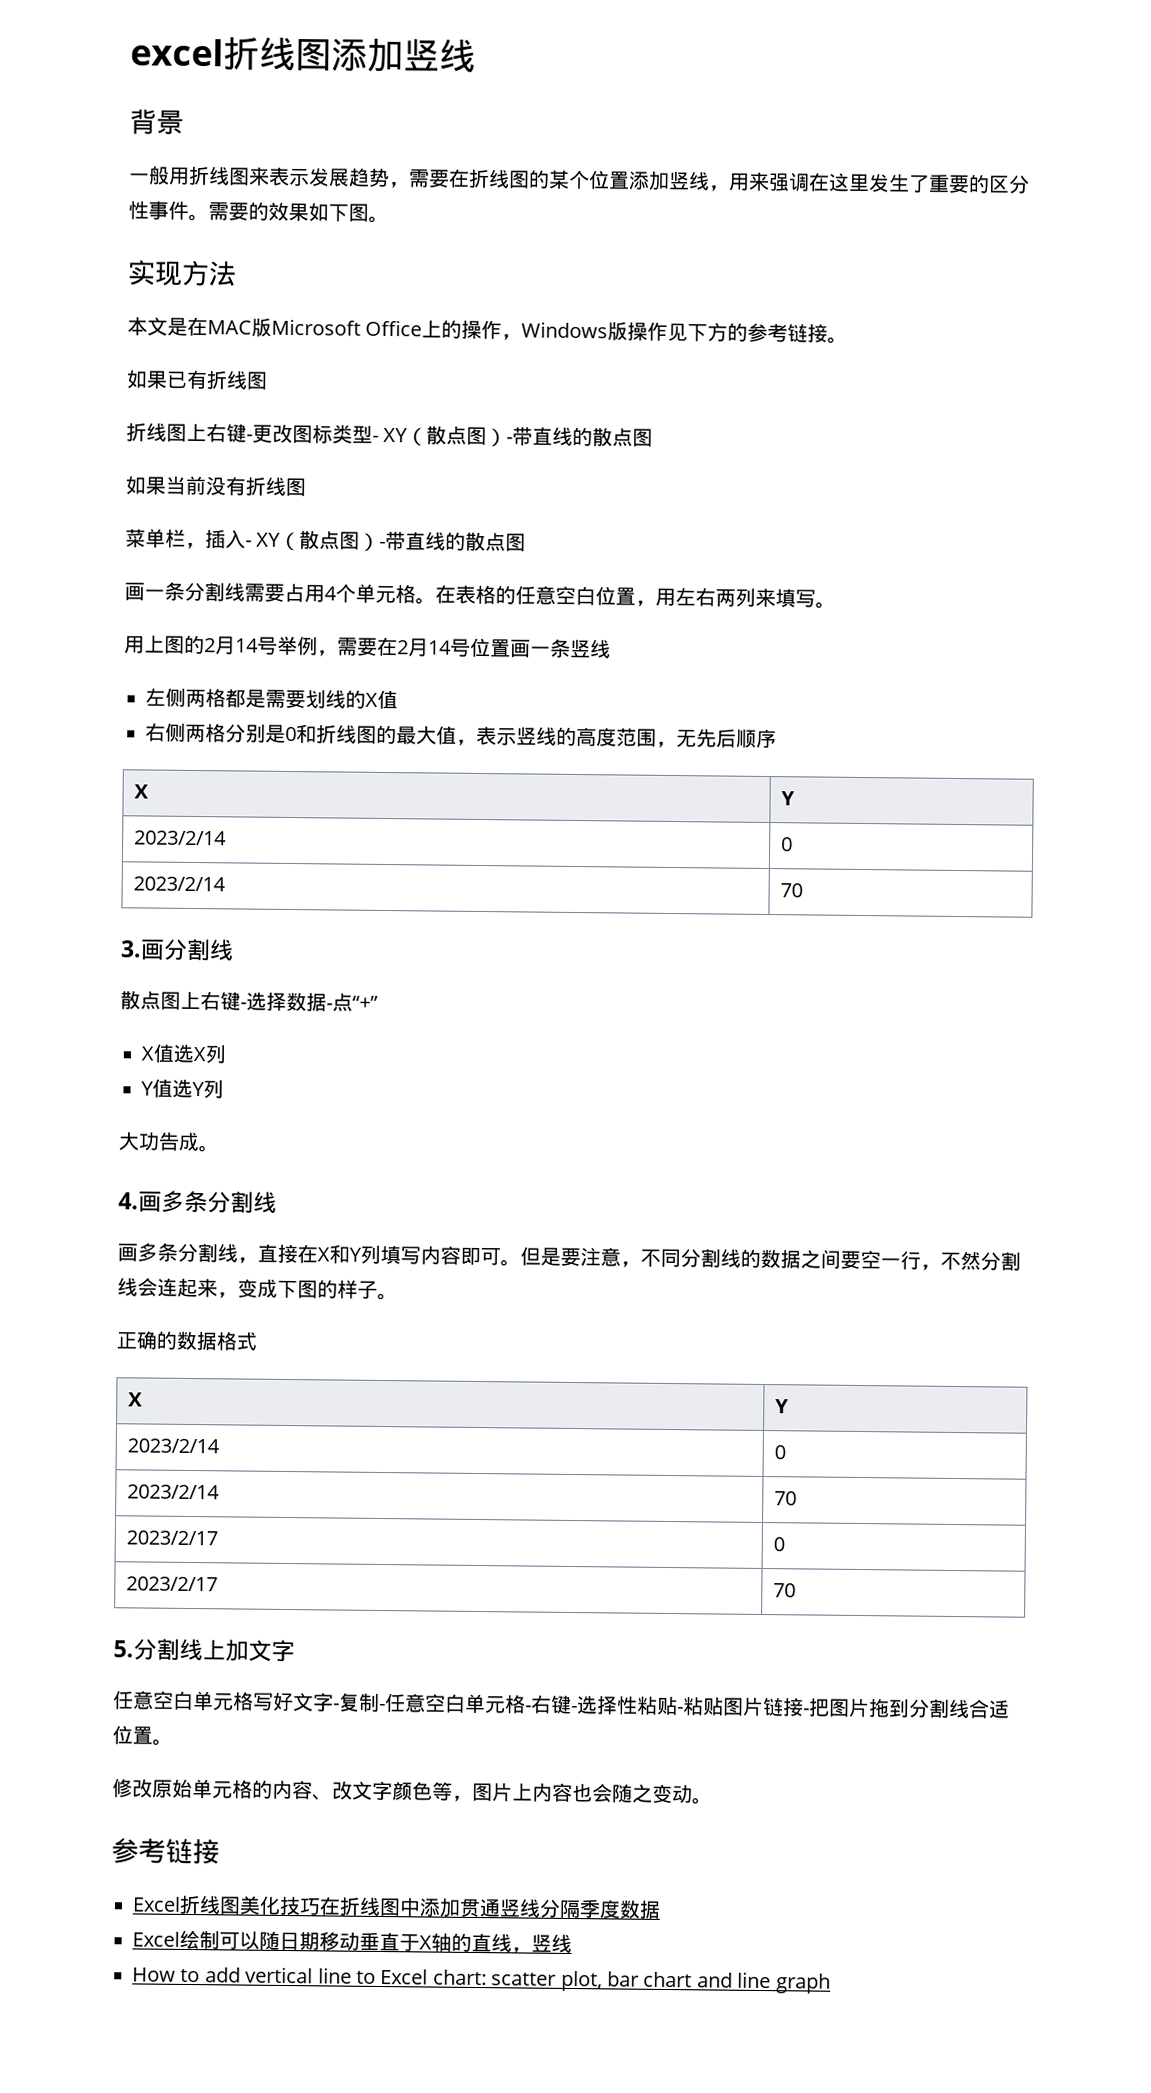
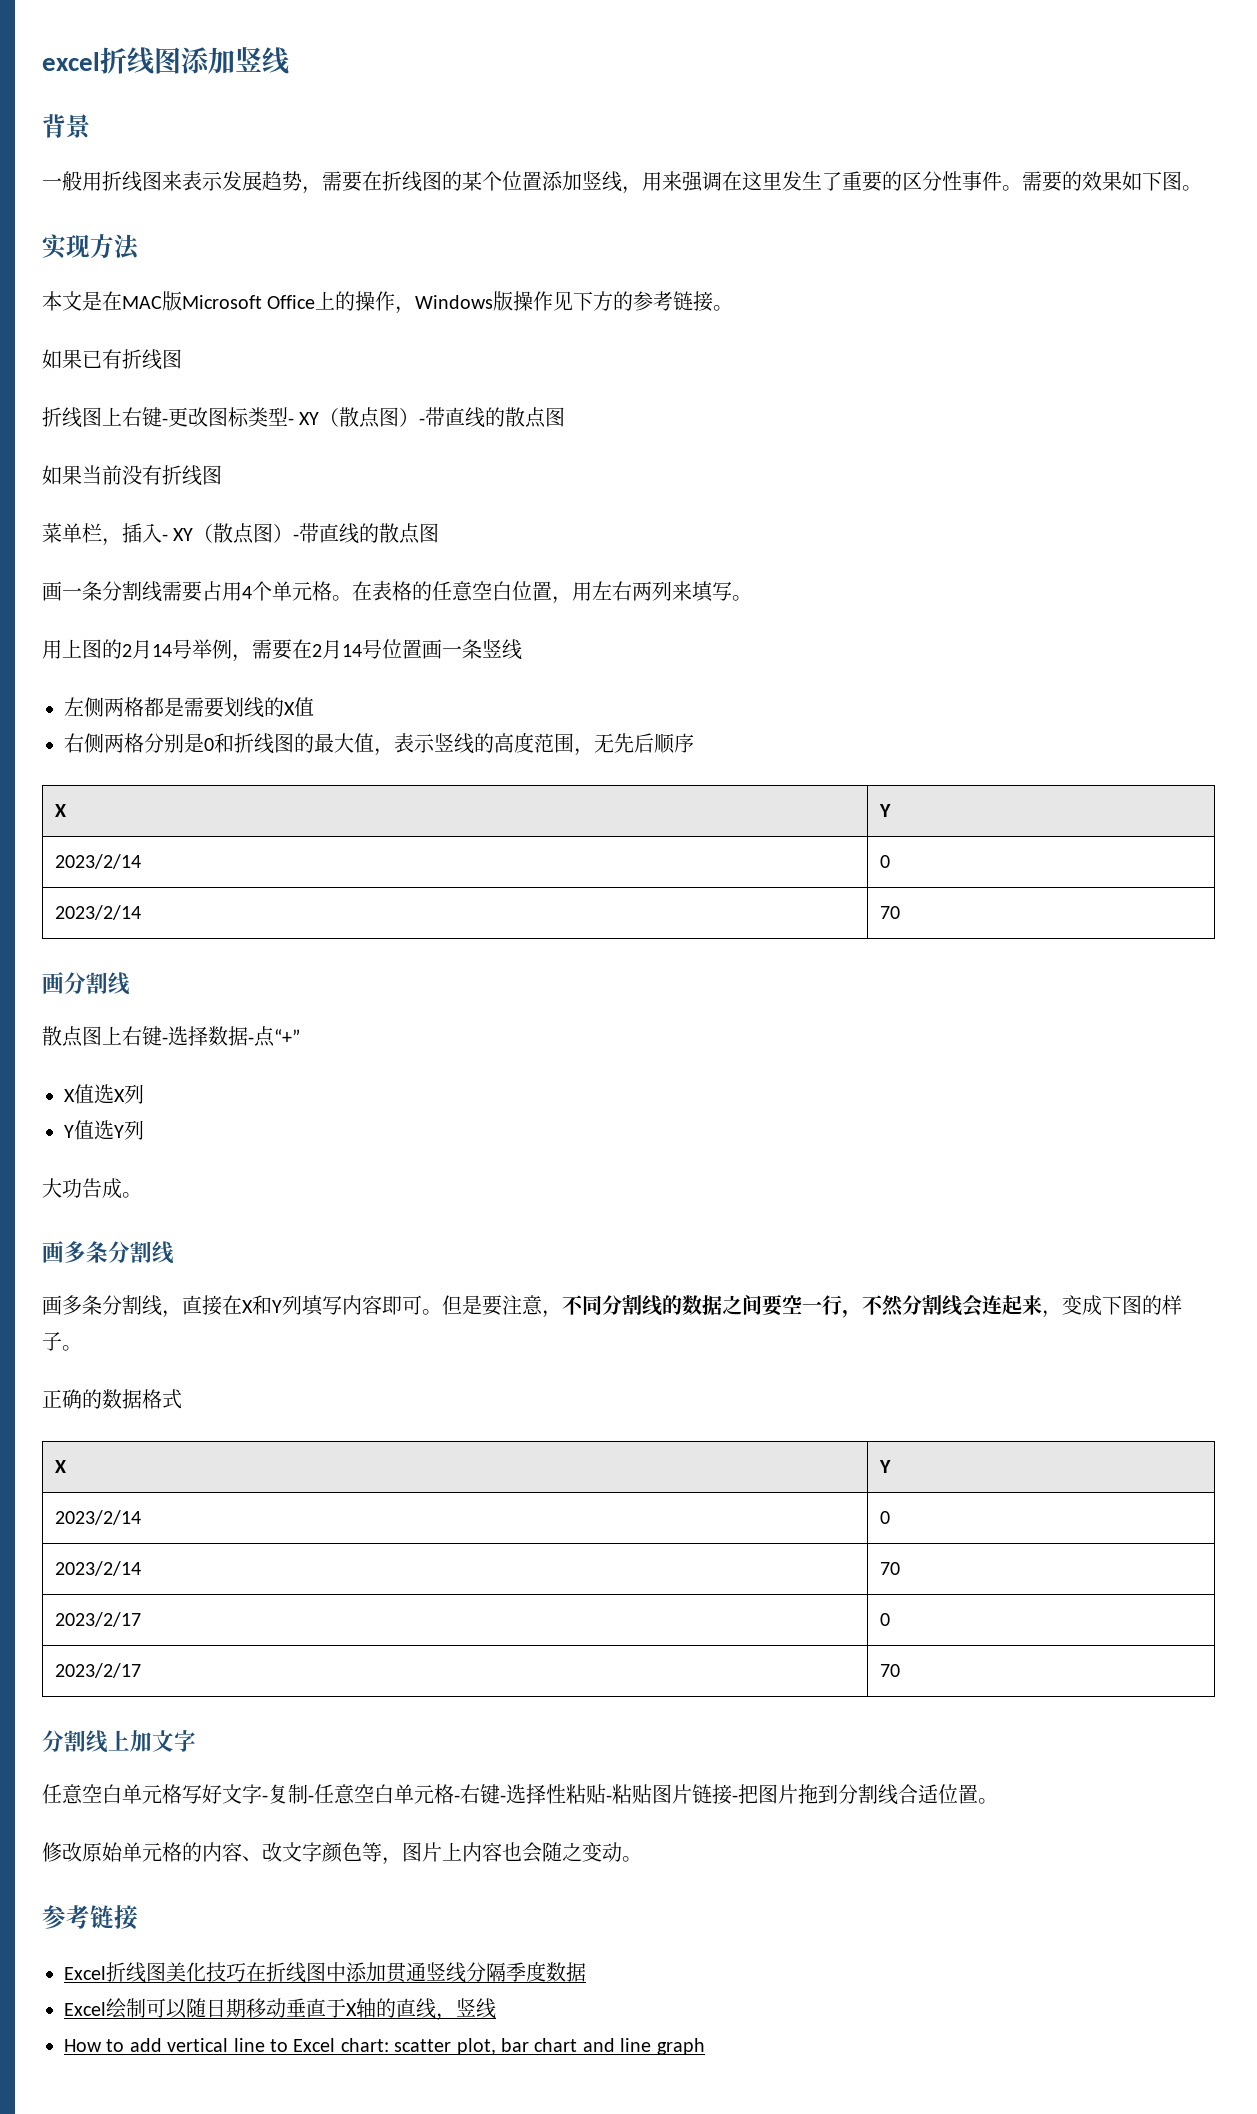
- 3.画分割线
+ 画分割线
  大功告成。
- 4.画多条分割线
+ 画多条分割线
- 5.分割线上加文字
+ 分割线上加文字

